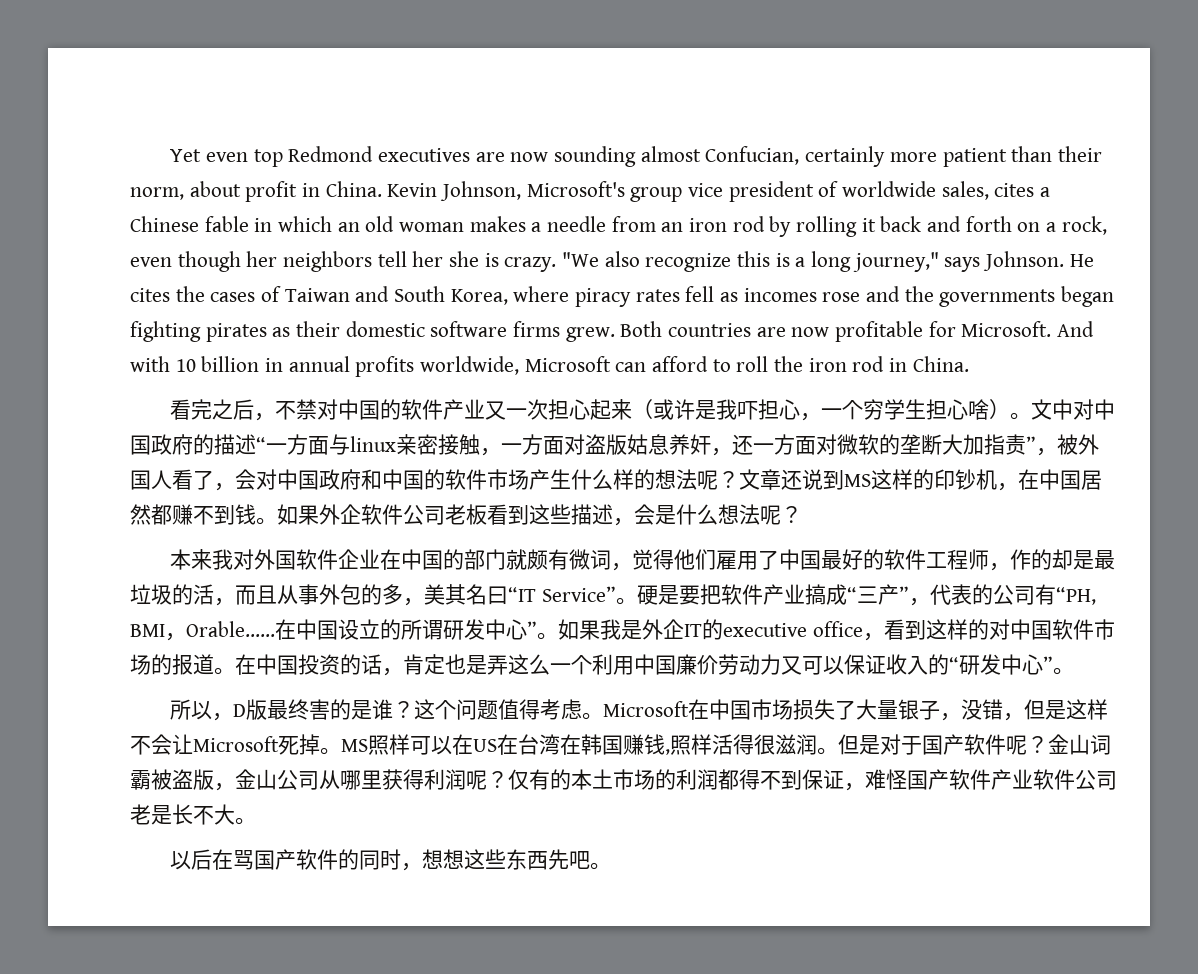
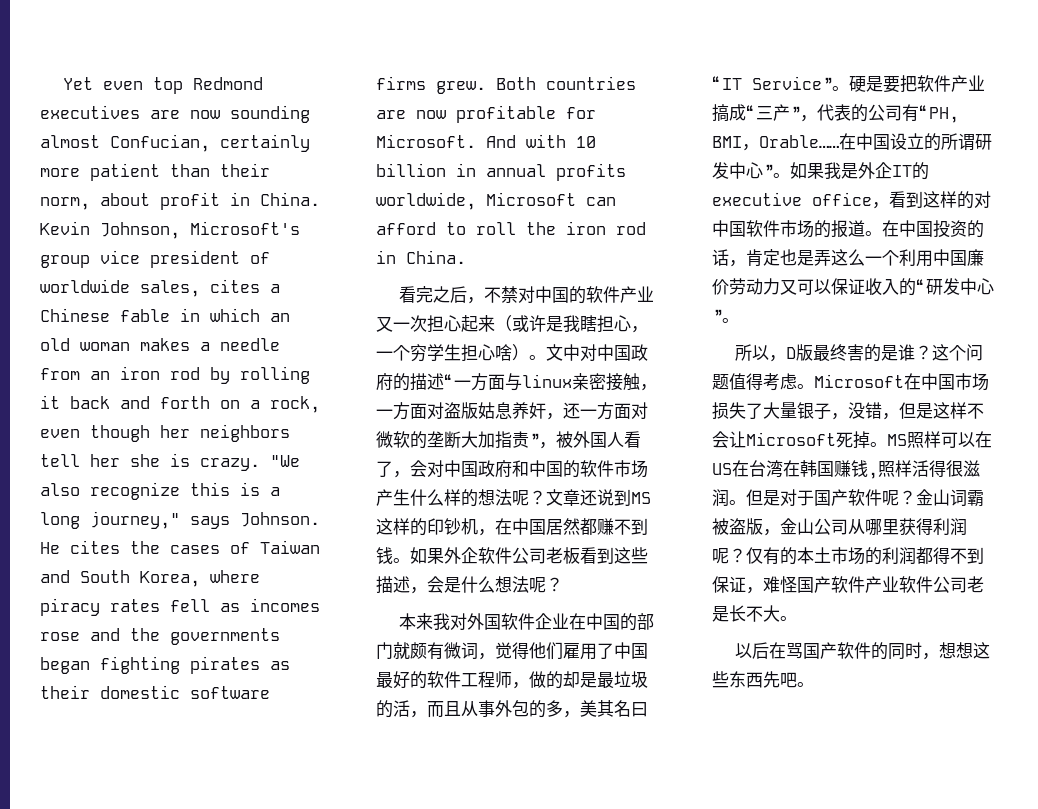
- 看完之后，不禁对中国的软件产业又一次担心起来（或许是我吓担心，一个穷学生担心啥）。
+ 看完之后，不禁对中国的软件产业又一次担心起来（或许是我瞎担心，一个穷学生担心啥）。
- 本来我对外国软件企业在中国的部门就颇有微词，觉得他们雇用了中国最好的软件工程师，作的却是最垃圾的活，而且从事外包的多，美其名曰“IT Service”。
+ 本来我对外国软件企业在中国的部门就颇有微词，觉得他们雇用了中国最好的软件工程师，做的却是最垃圾的活，而且从事外包的多，美其名曰“IT Service”。

